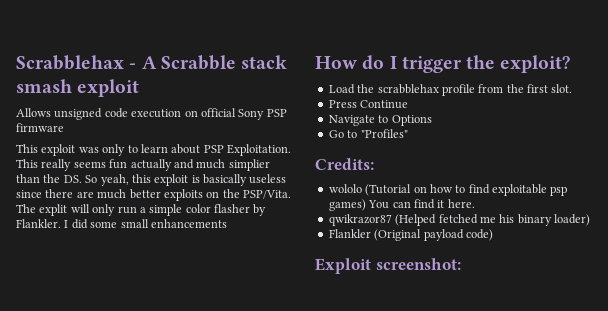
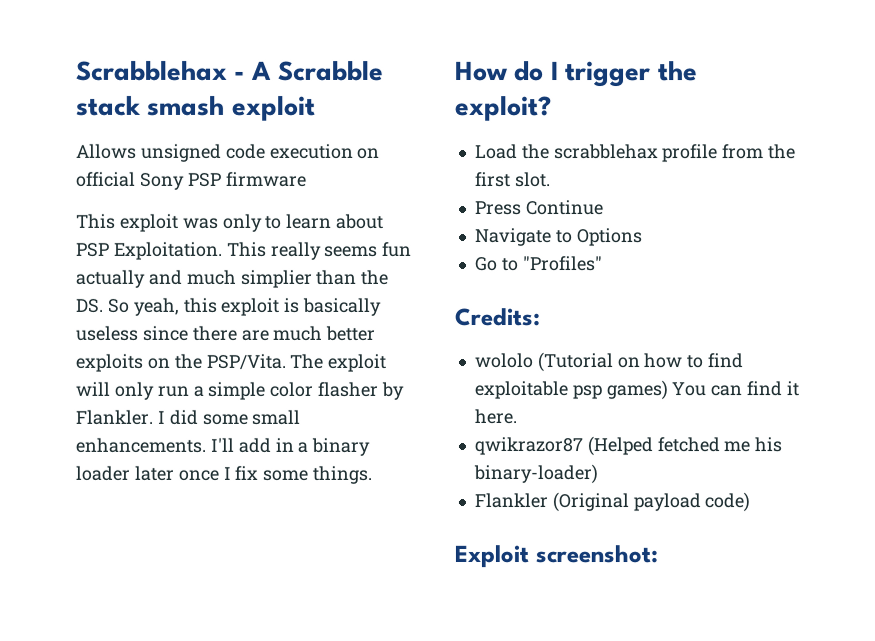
- The explit will only run a simple color flasher by Flankler.
+ The exploit will only run a simple color flasher by Flankler.
- I did some small enhancements
+ I did some small enhancements. I'll add in a binary loader later once I fix some things.
- qwikrazor87 (Helped fetched me his binary loader)
+ qwikrazor87 (Helped fetched me his binary-loader)

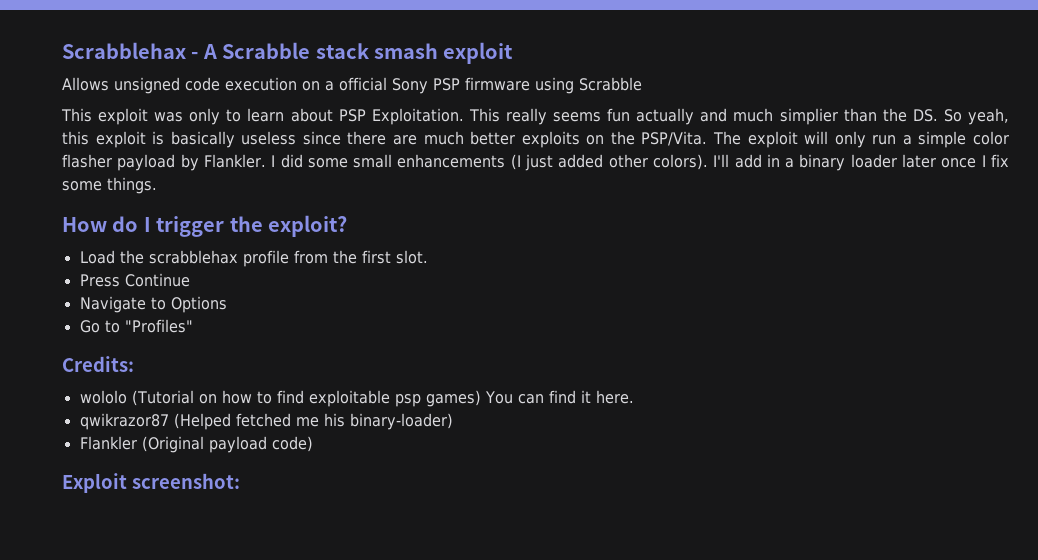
- Allows unsigned code execution on official Sony PSP firmware
+ Allows unsigned code execution on a official Sony PSP firmware using Scrabble
- The exploit will only run a simple color flasher by Flankler.
+ The exploit will only run a simple color flasher payload by Flankler.
- I did some small enhancements.
+ I did some small enhancements (I just added other colors).

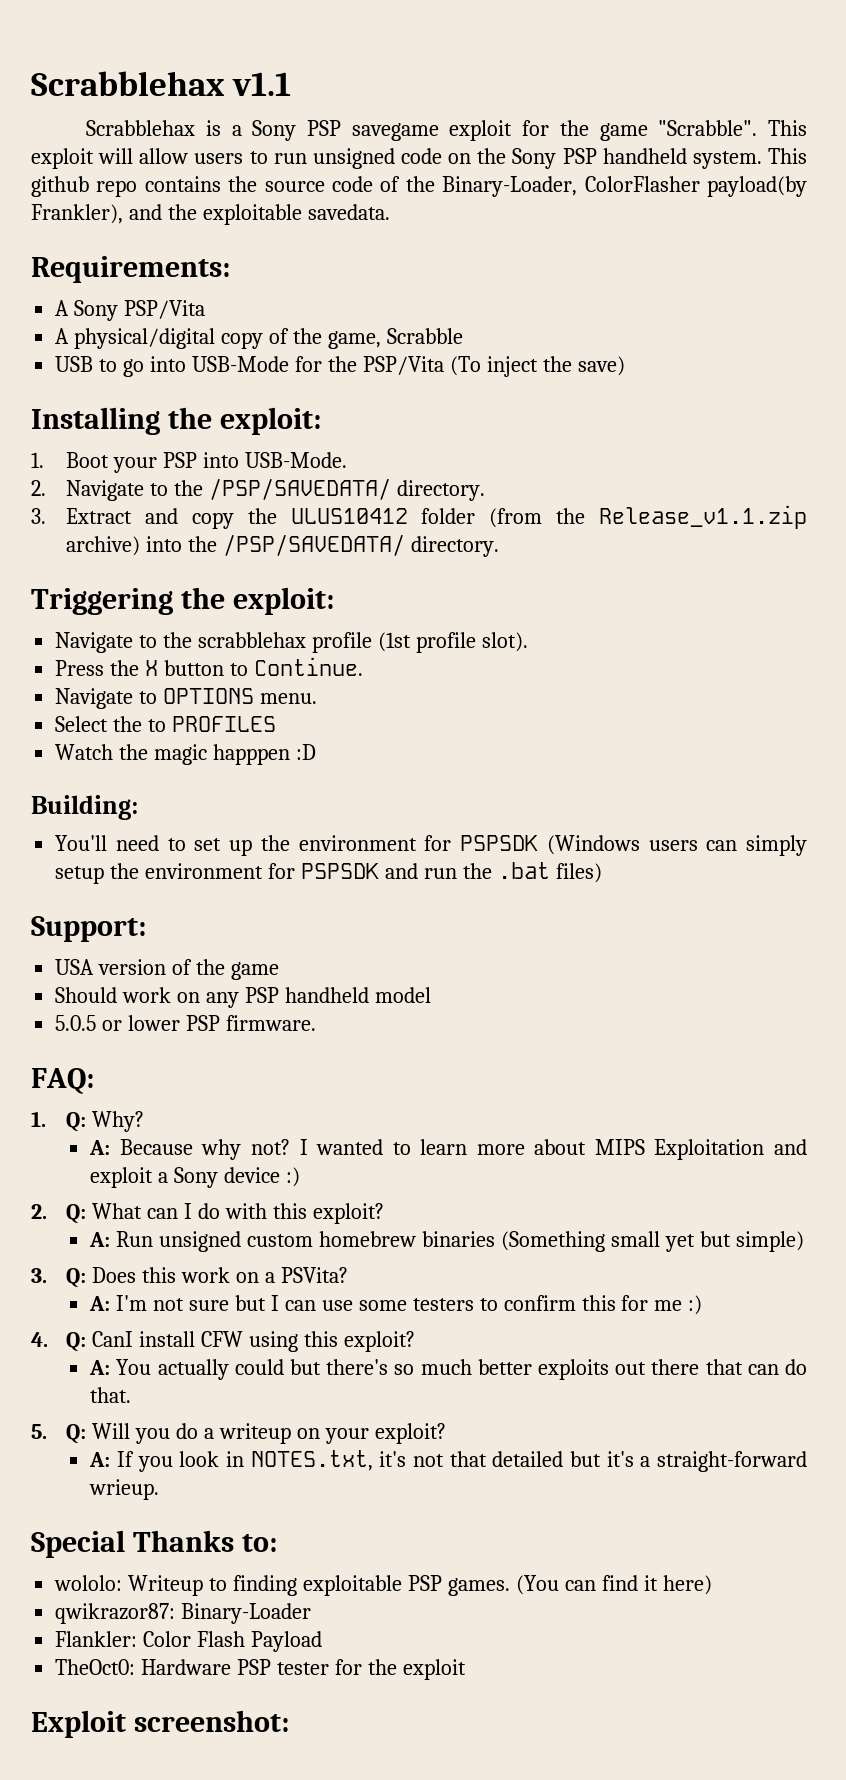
- Scrabblehax - A Scrabble stack smash exploit
- Allows unsigned code execution on a official Sony PSP firmware using Scrabble
- This exploit was only to learn about PSP Exploitation. This really seems fun actually and much simplier than the DS. So yeah, this exploit is basically useless since there are much better exploits on the PSP/Vita. The exploit will only run a simple color flasher payload by Flankler. I did some small enhancements (I just added other colors). I'll add in a binary loader later once I fix some things.
- How do I trigger the exploit?
- Load the scrabblehax profile from the first slot.
- Press Continue
- Navigate to Options
- Go to "Profiles"
- Credits:
- wololo (Tutorial on how to find exploitable psp games) You can find it here.
- qwikrazor87 (Helped fetched me his binary-loader)
- Flankler (Original payload code)
+ Scrabblehax v1.1
+ Scrabblehax is a Sony PSP savegame exploit for the game "Scrabble". This exploit will allow users to run unsigned code on the Sony PSP handheld system. This github repo contains the source code of the Binary-Loader, ColorFlasher payload(by Frankler), and the exploitable savedata.
+ Requirements:
+ A Sony PSP/Vita
+ A physical/digital copy of the game, Scrabble
+ USB to go into USB-Mode for the PSP/Vita (To inject the save)
+ Installing the exploit:
+ 1. Boot your PSP into USB-Mode.
+ 2. Navigate to the /PSP/SAVEDATA/ directory.
+ 3. Extract and copy the ULUS10412 folder (from the Release_v1.1.zip archive) into the /PSP/SAVEDATA/ directory.
+ Triggering the exploit:
+ Navigate to the scrabblehax profile (1st profile slot).
+ Press the X button to Continue.
+ Navigate to OPTIONS menu.
+ Select the to PROFILES
+ Watch the magic happpen :D
+ Building:
+ You'll need to set up the environment for PSPSDK (Windows users can simply setup the environment for PSPSDK and run the .bat files)
+ Support:
+ USA version of the game
+ Should work on any PSP handheld model
+ 5.0.5 or lower PSP firmware.
+ FAQ:
+ 1. Q: Why?
+ A: Because why not? I wanted to learn more about MIPS Exploitation and exploit a Sony device :)
+ 2. Q: What can I do with this exploit?
+ A: Run unsigned custom homebrew binaries (Something small yet but simple)
+ 3. Q: Does this work on a PSVita?
+ A: I'm not sure but I can use some testers to confirm this for me :)
+ 4. Q: CanI install CFW using this exploit?
+ A: You actually could but there's so much better exploits out there that can do that.
+ 5. Q: Will you do a writeup on your exploit?
+ A: If you look in NOTES.txt, it's not that detailed but it's a straight-forward wrieup.
+ Special Thanks to:
+ wololo: Writeup to finding exploitable PSP games. (You can find it here)
+ qwikrazor87: Binary-Loader
+ Flankler: Color Flash Payload
+ TheOct0: Hardware PSP tester for the exploit

